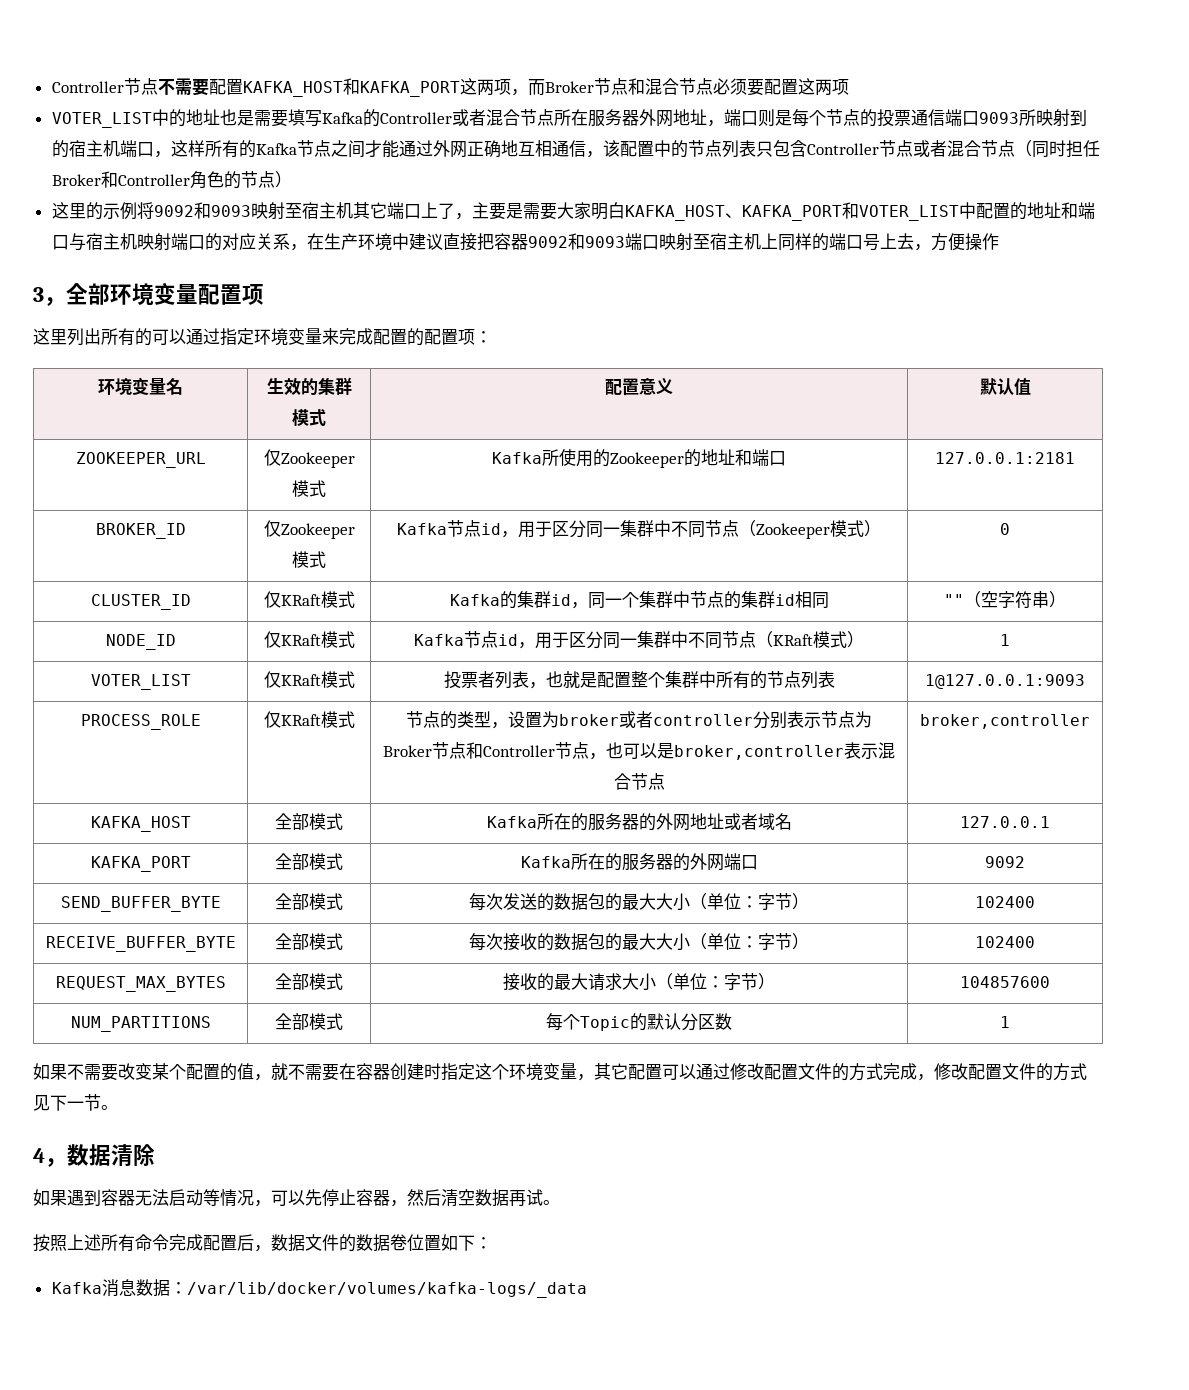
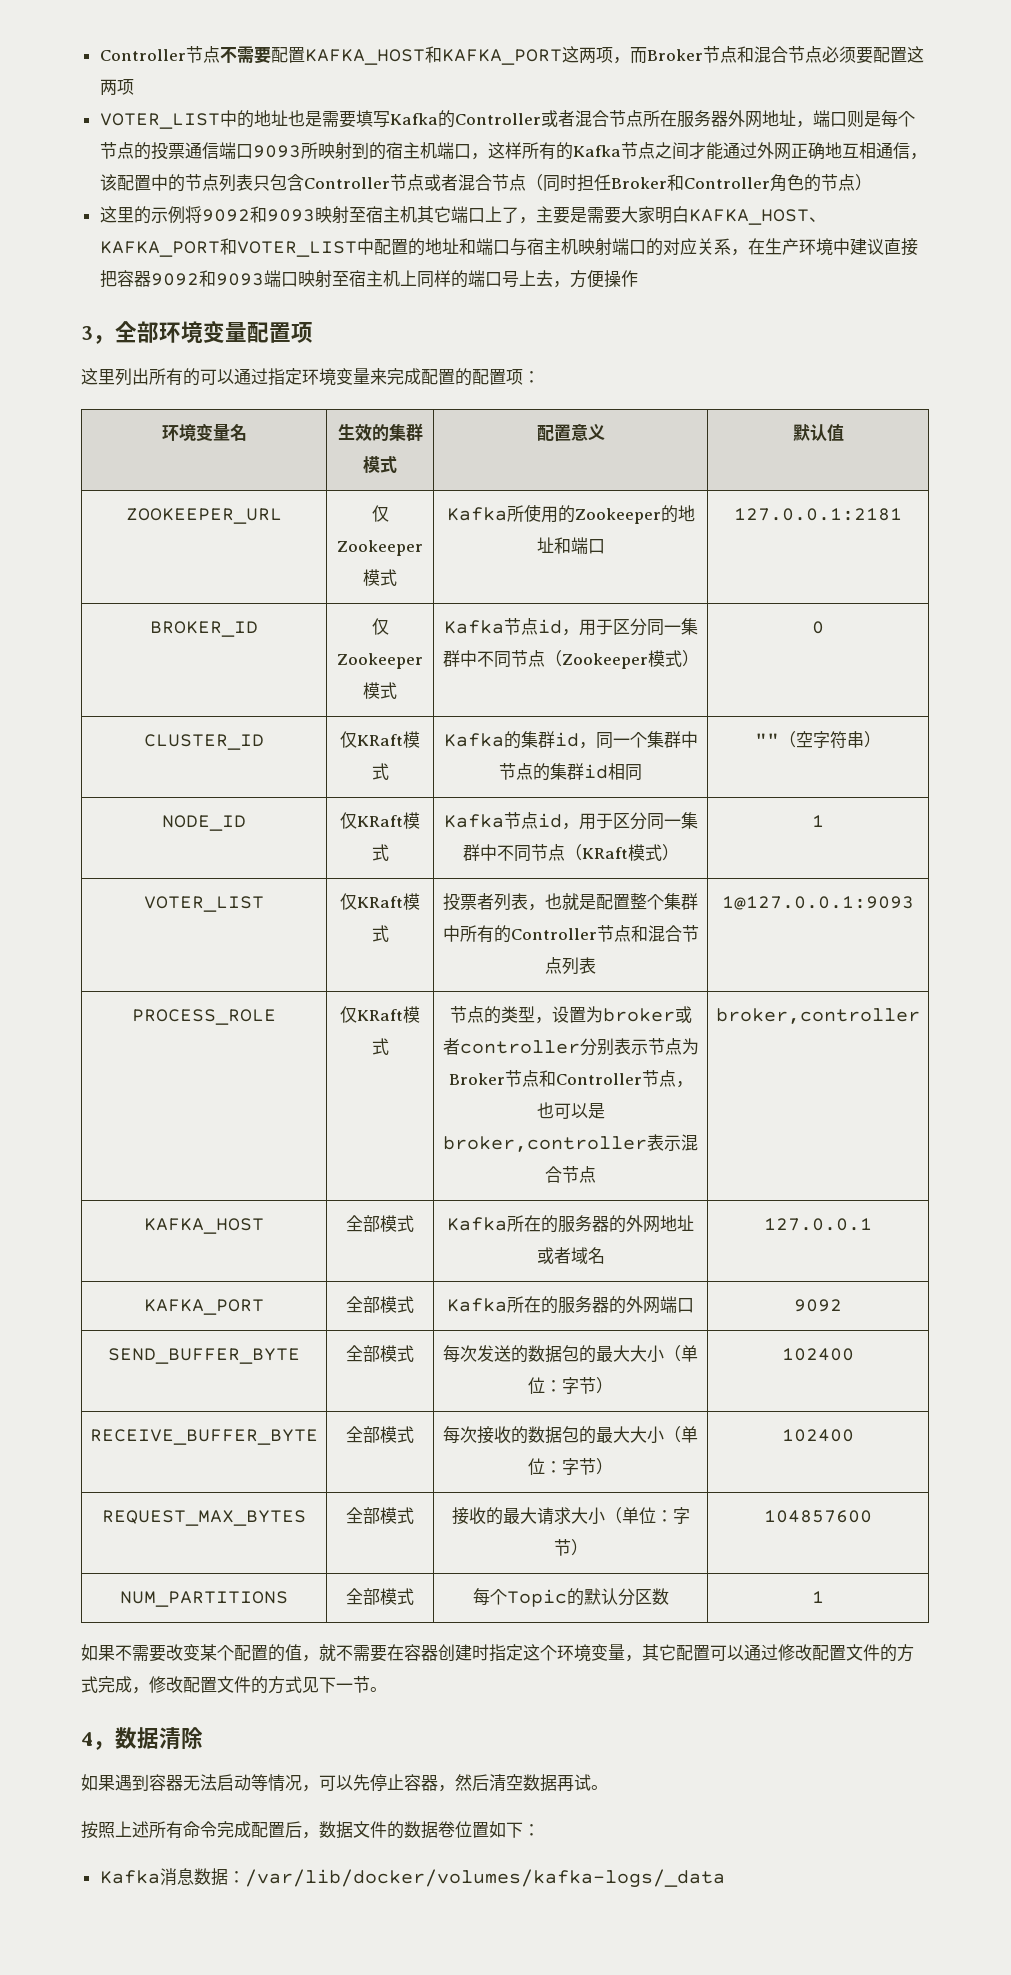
- VOTER_LIST | 仅KRaft模式 | 投票者列表，也就是配置整个集群中所有的节点列表 | 1@127.0.0.1:9093
+ VOTER_LIST | 仅KRaft模式 | 投票者列表，也就是配置整个集群中所有的Controller节点和混合节点列表 | 1@127.0.0.1:9093

